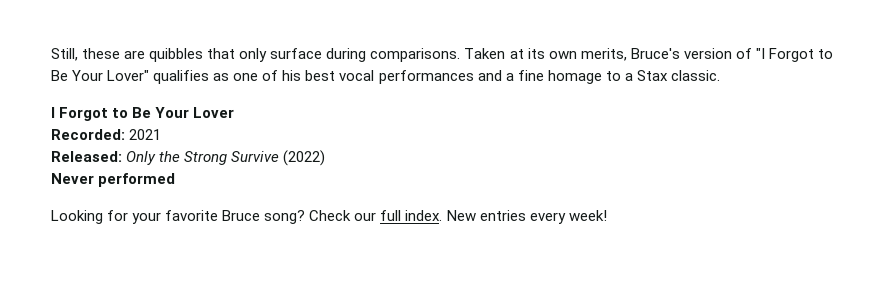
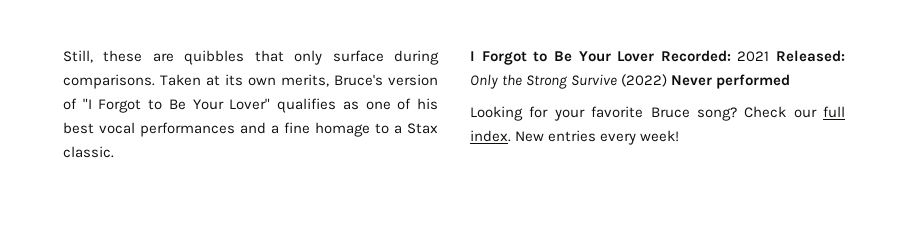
- I Forgot to Be Your Lover
- Recorded: 2021
- Released: Only the Strong Survive (2022)
- Never performed
+ I Forgot to Be Your Lover Recorded: 2021 Released: Only the Strong Survive (2022) Never performed

